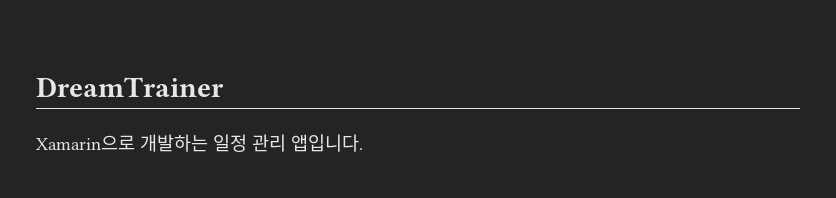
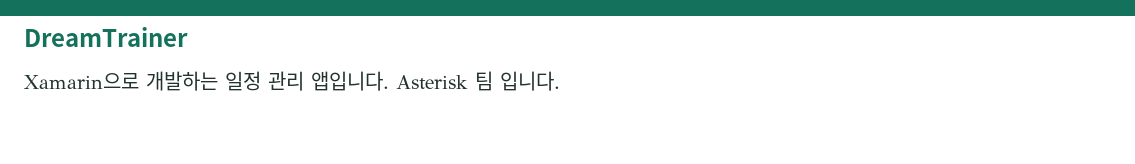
+ Asterisk 팀 입니다.

